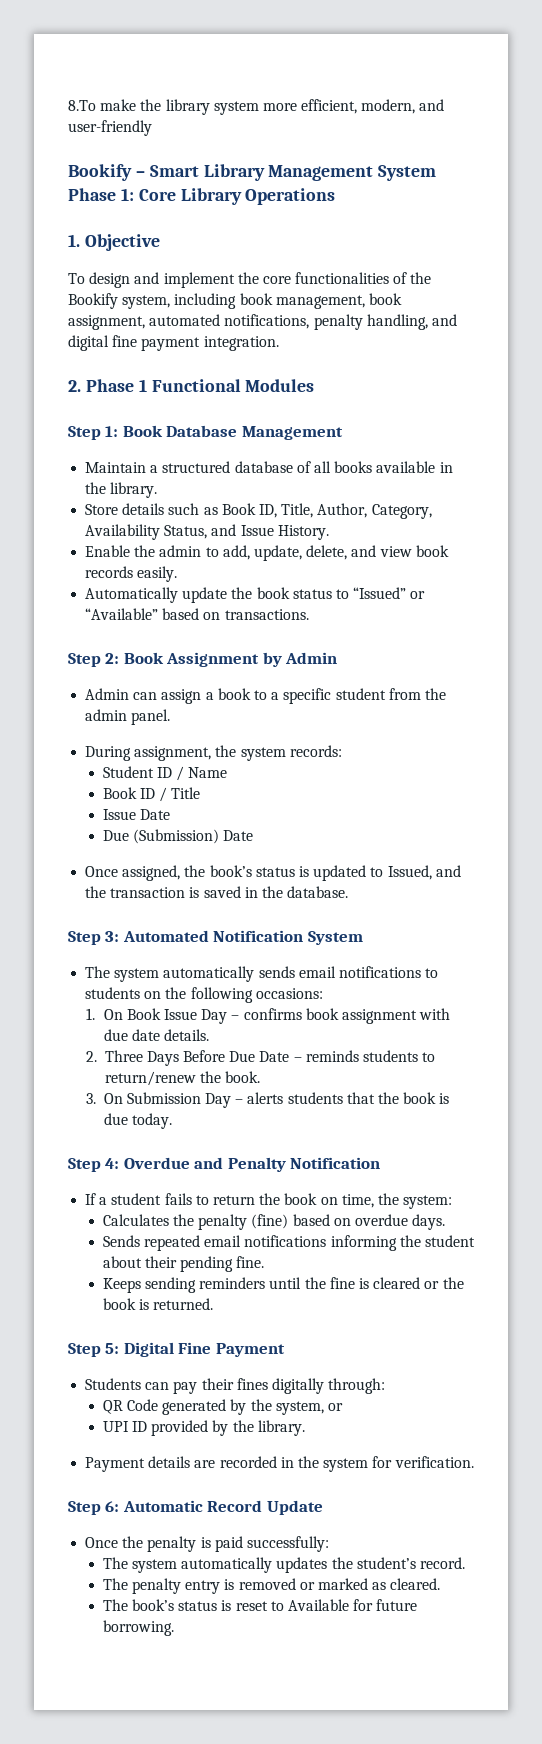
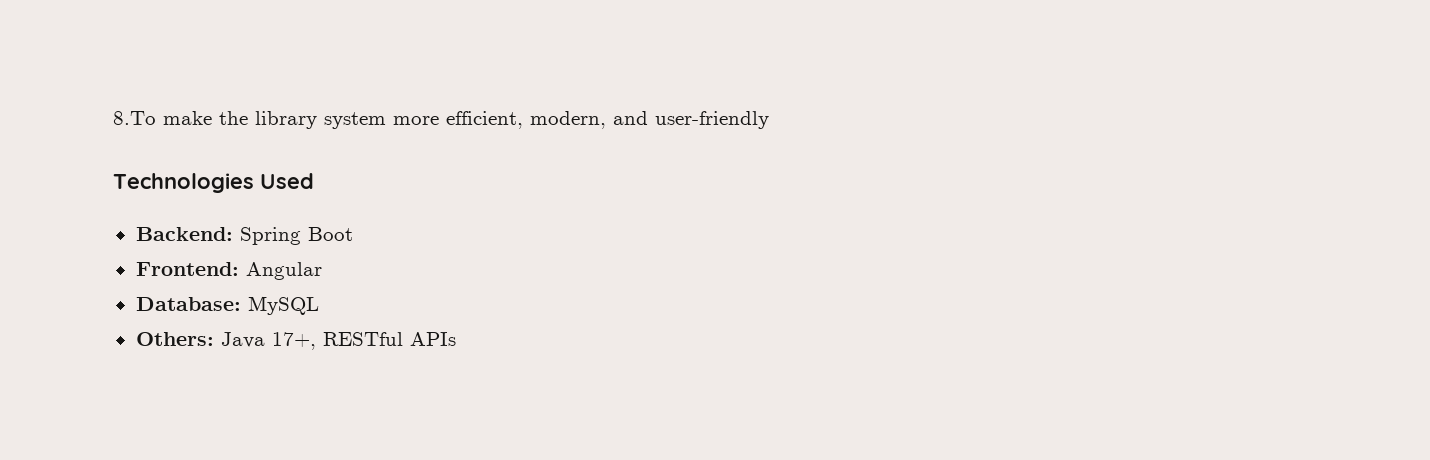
- Bookify – Smart Library Management System Phase 1: Core Library Operations
- 1. Objective
- To design and implement the core functionalities of the Bookify system, including book management, book assignment, automated notifications, penalty handling, and digital fine payment integration.
- 2. Phase 1 Functional Modules
- Step 1: Book Database Management
- Maintain a structured database of all books available in the library.
- Store details such as Book ID, Title, Author, Category, Availability Status, and Issue History.
- Enable the admin to add, update, delete, and view book records easily.
- Automatically update the book status to “Issued” or “Available” based on transactions.
- Step 2: Book Assignment by Admin
- Admin can assign a book to a specific student from the admin panel.
- During assignment, the system records:
- Student ID / Name
- Book ID / Title
- Issue Date
- Due (Submission) Date
- Once assigned, the book’s status is updated to Issued, and the transaction is saved in the database.
- Step 3: Automated Notification System
- The system automatically sends email notifications to students on the following occasions:
- 1. On Book Issue Day – confirms book assignment with due date details.
- 2. Three Days Before Due Date – reminds students to return/renew the book.
- 3. On Submission Day – alerts students that the book is due today.
- Step 4: Overdue and Penalty Notification
- If a student fails to return the book on time, the system:
- Calculates the penalty (fine) based on overdue days.
- Sends repeated email notifications informing the student about their pending fine.
- Keeps sending reminders until the fine is cleared or the book is returned.
- Step 5: Digital Fine Payment
- Students can pay their fines digitally through:
- QR Code generated by the system, or
- UPI ID provided by the library.
- Payment details are recorded in the system for verification.
- Step 6: Automatic Record Update
- Once the penalty is paid successfully:
- The system automatically updates the student’s record.
- The penalty entry is removed or marked as cleared.
- The book’s status is reset to Available for future borrowing.
+ Technologies Used
+ Backend: Spring Boot
+ Frontend: Angular
+ Database: MySQL
+ Others: Java 17+, RESTful APIs

